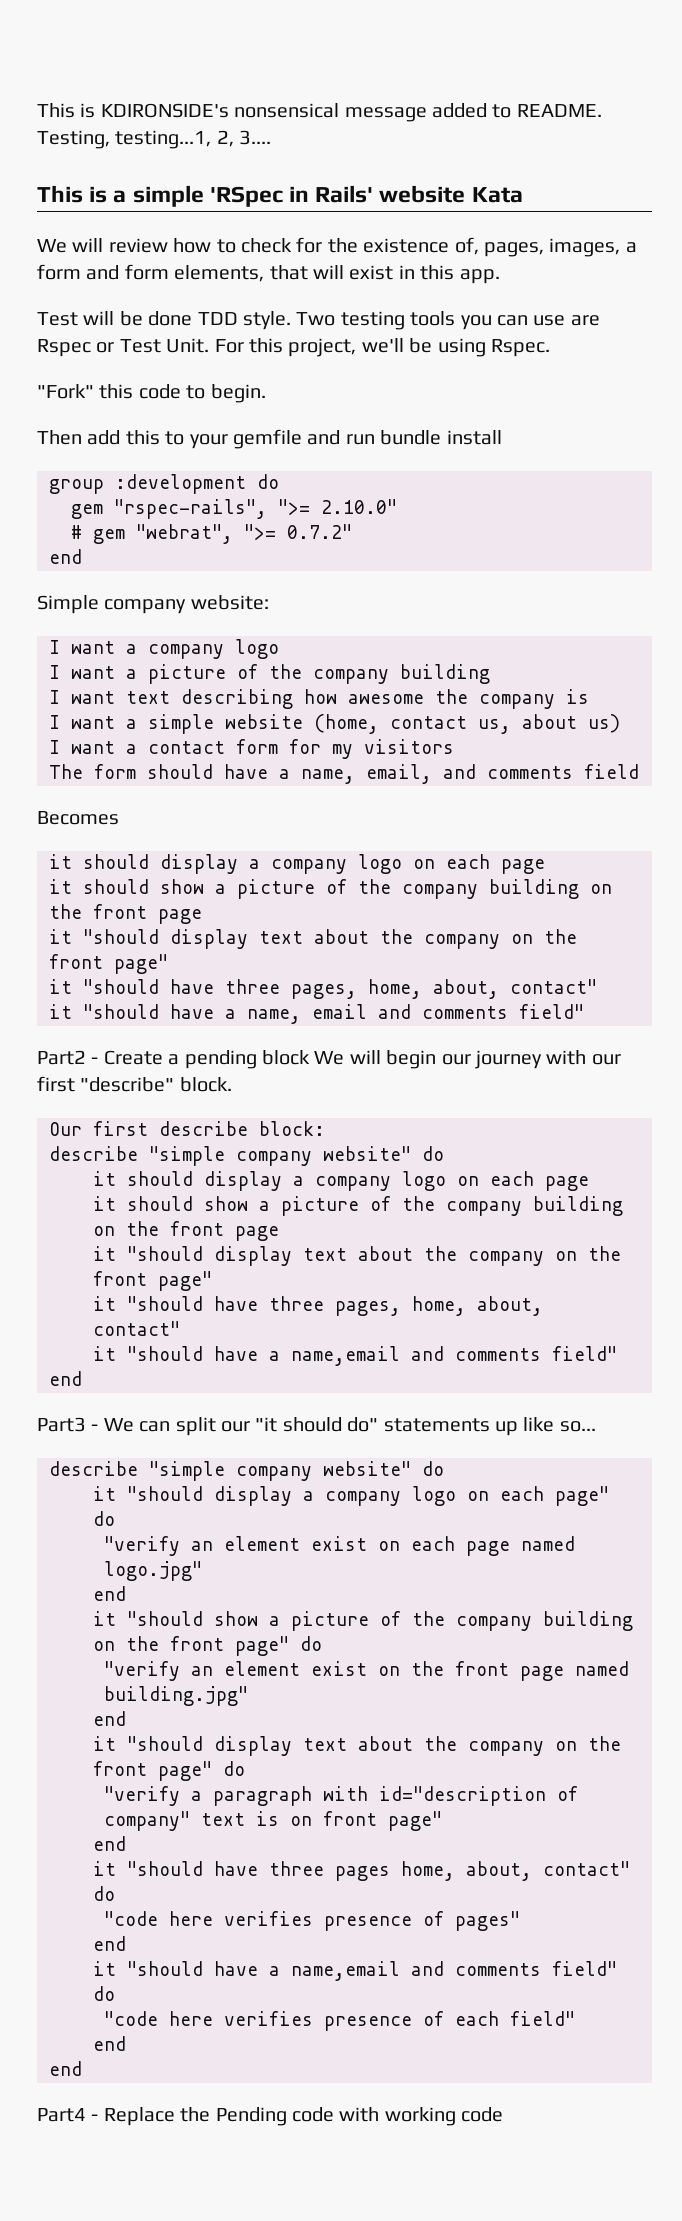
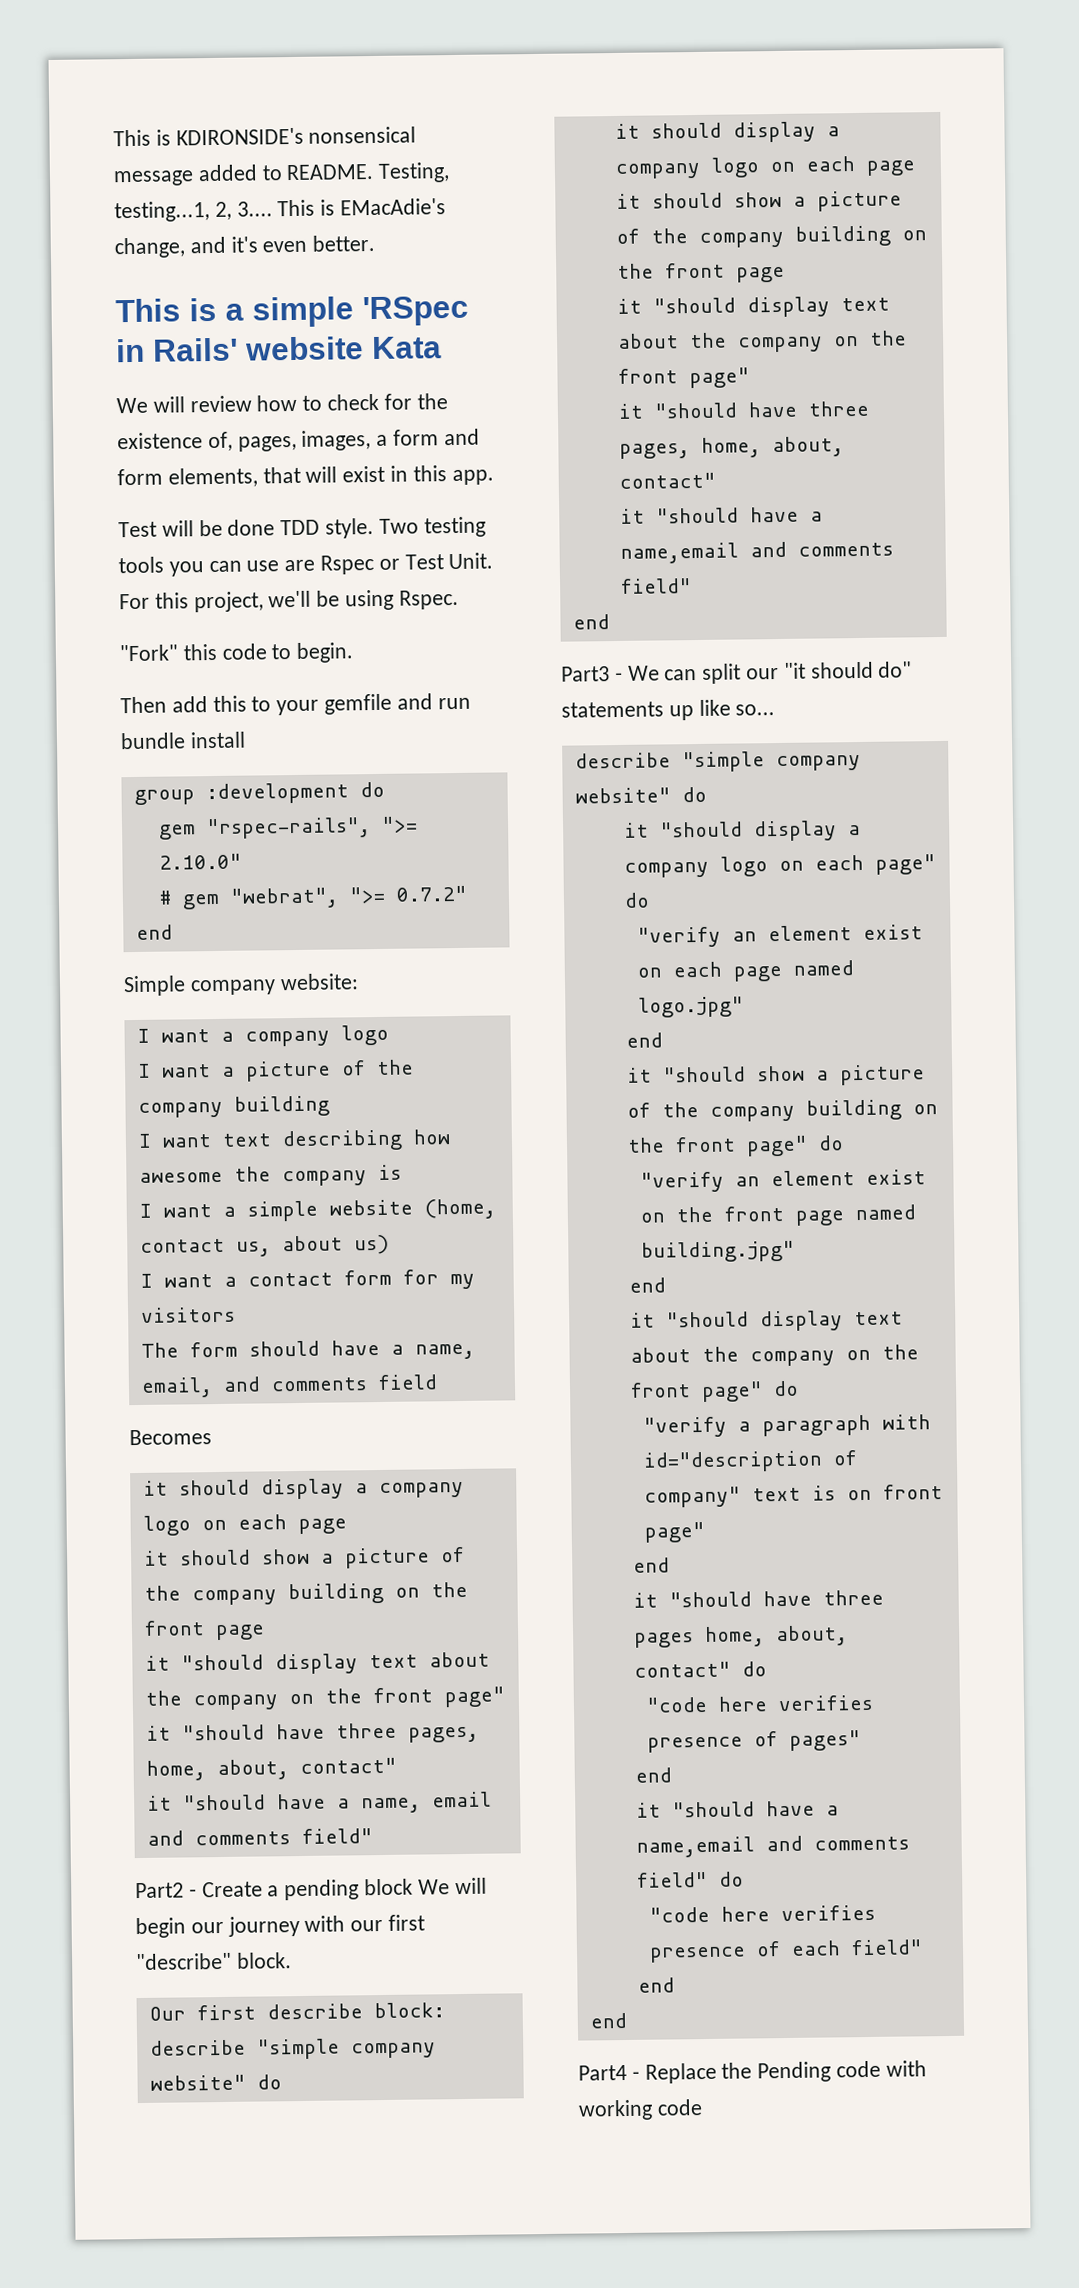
+ This is EMacAdie's change, and it's even better.

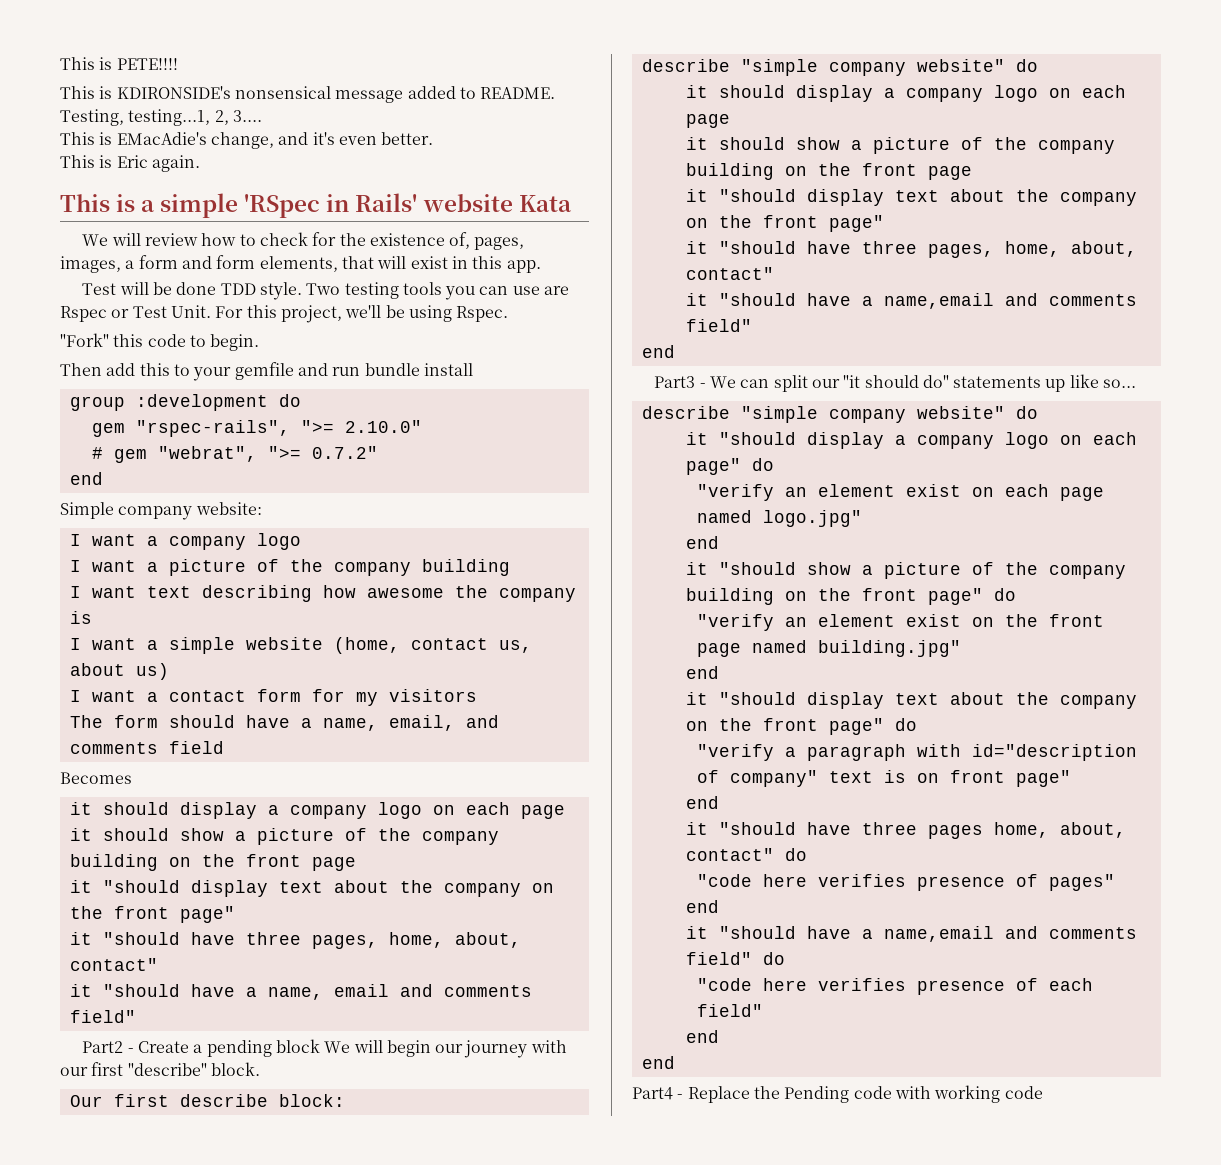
+ This is PETE!!!!
- Testing, testing...1, 2, 3.... This is EMacAdie's change, and it's even better.
+ Testing, testing...1, 2, 3....
+ This is EMacAdie's change, and it's even better.
+ This is Eric again.

